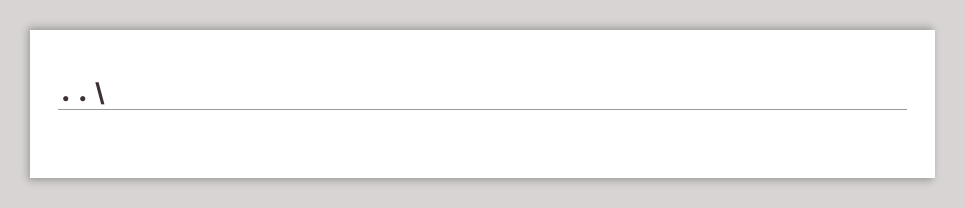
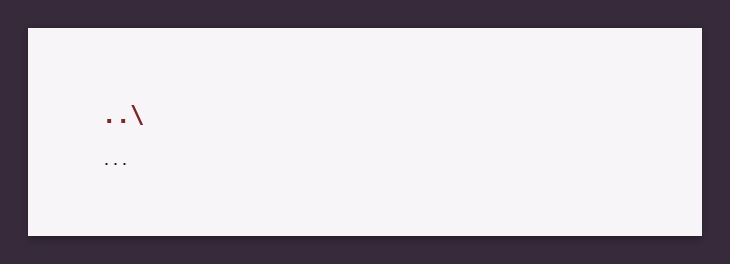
+ ...

